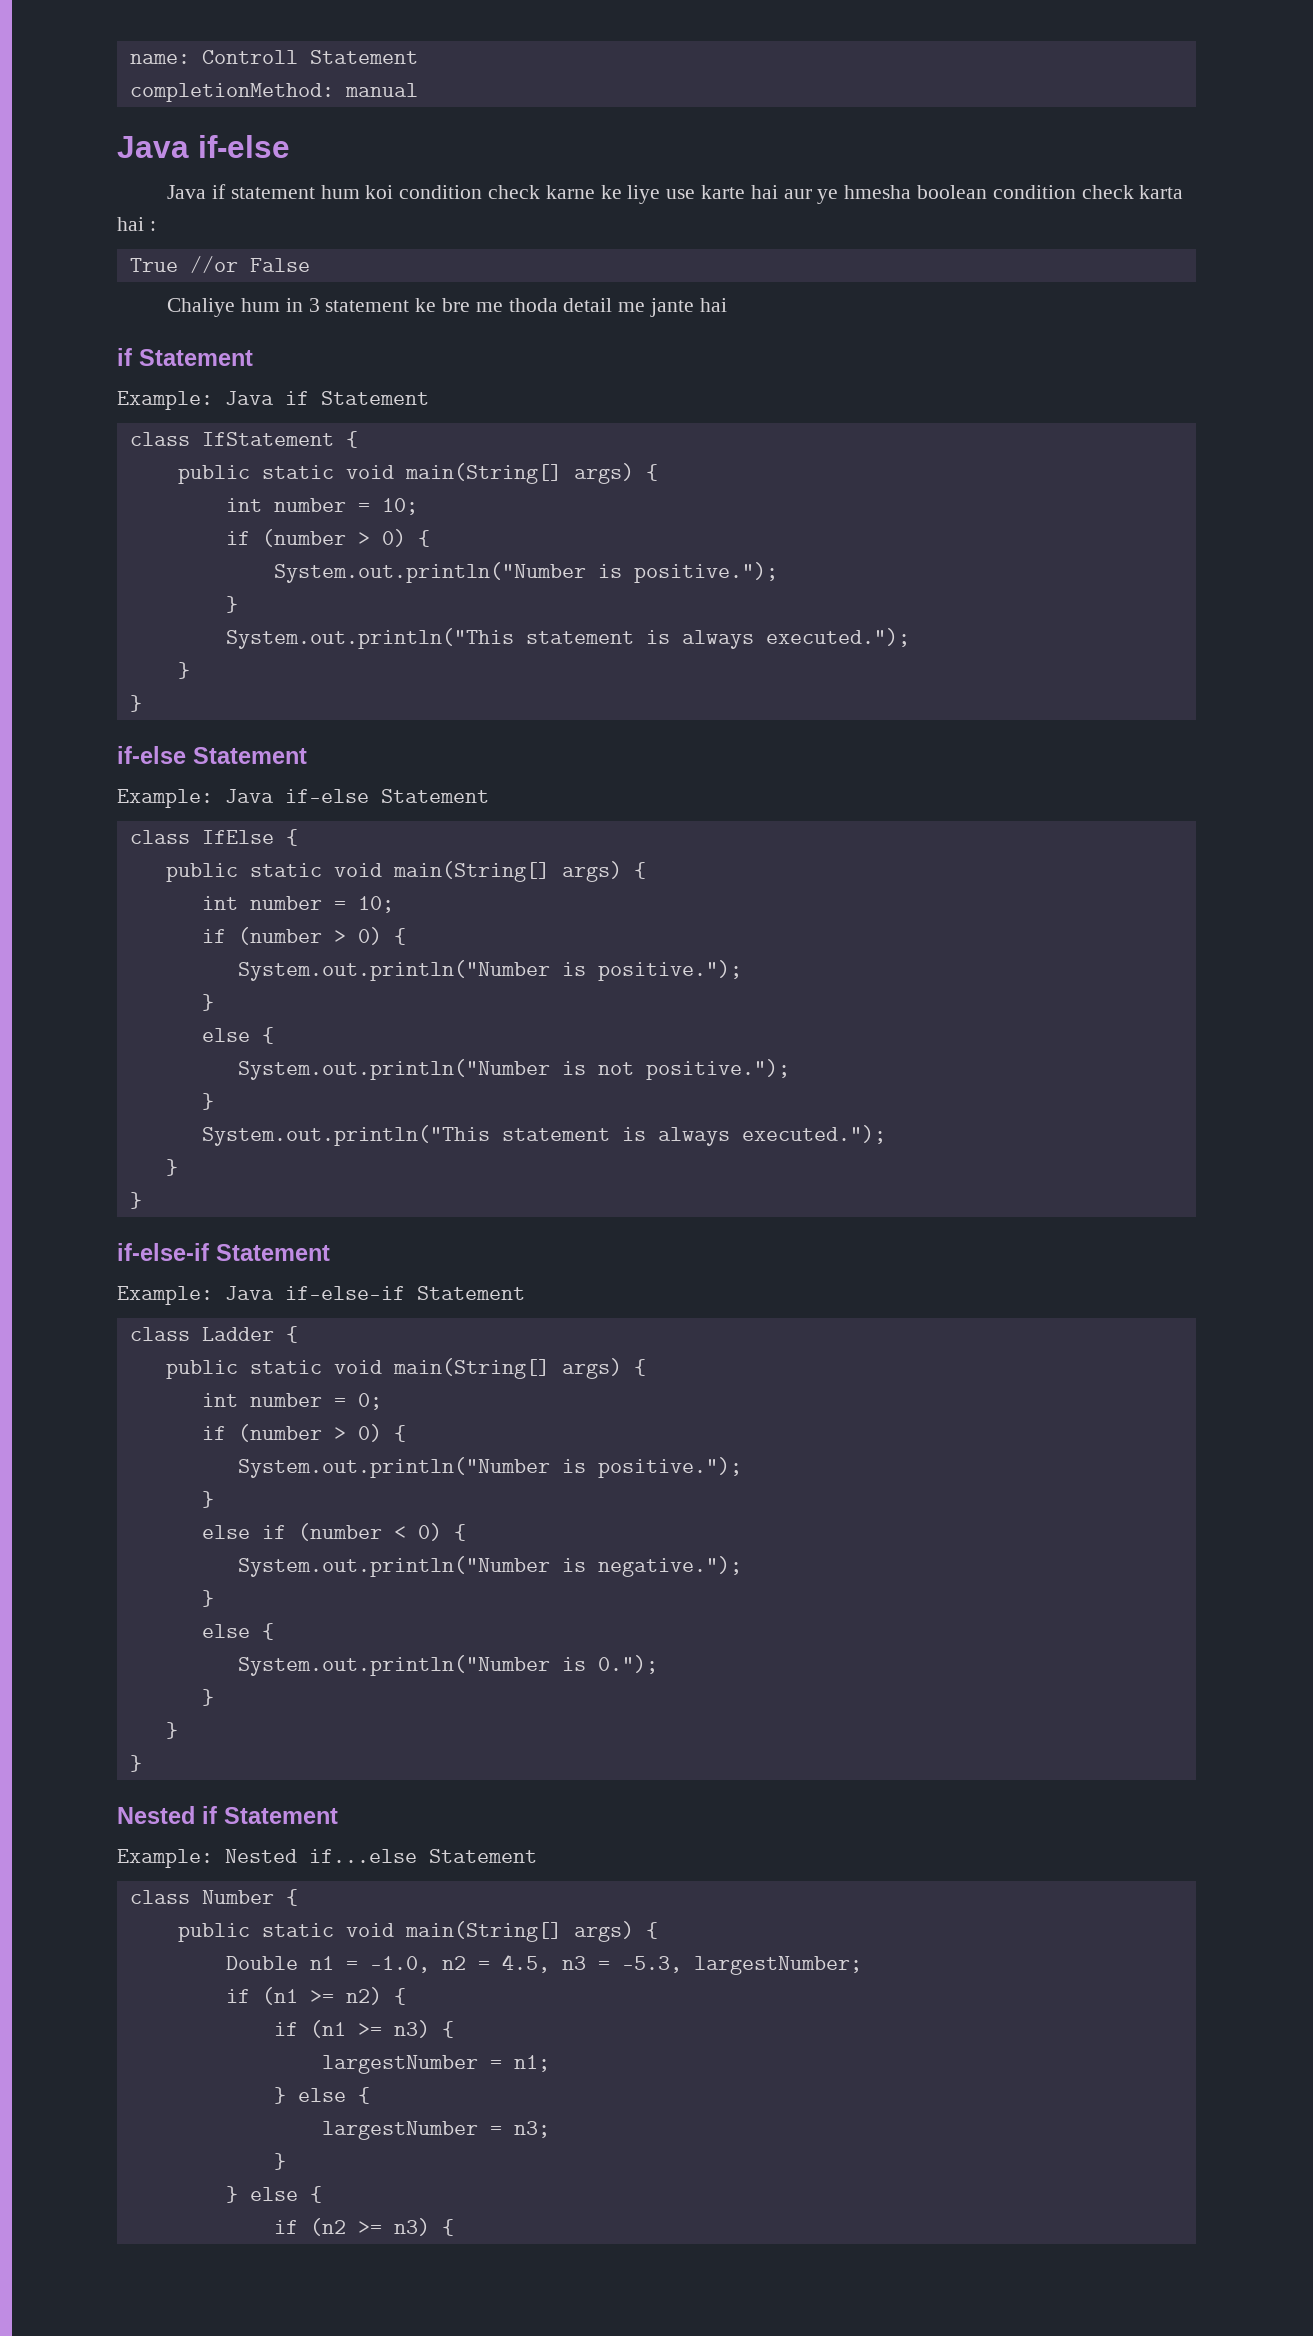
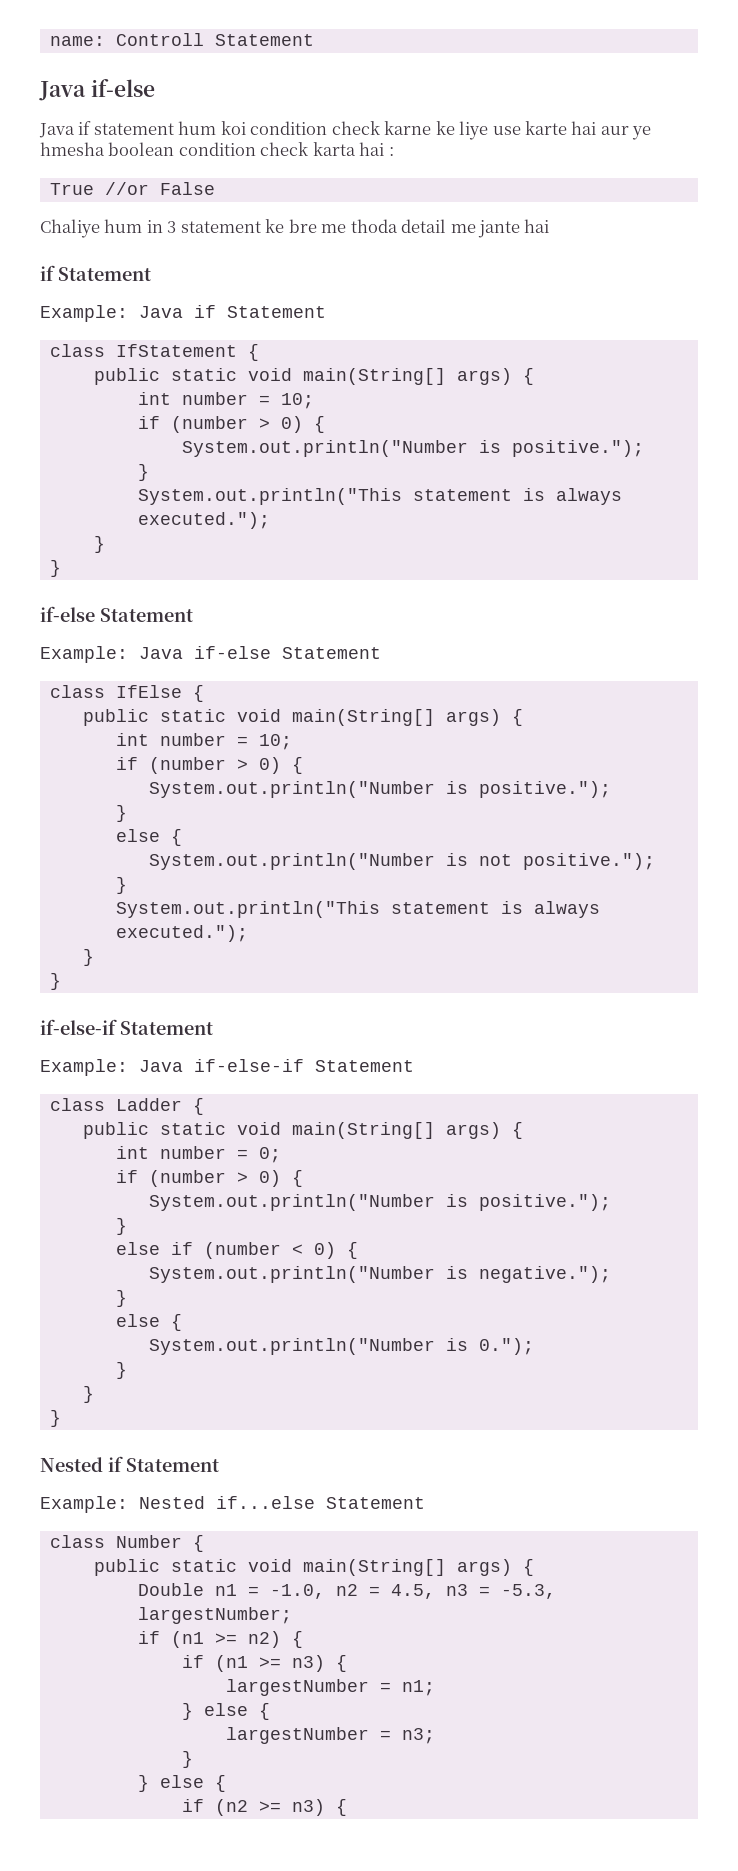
- completionMethod: manual

